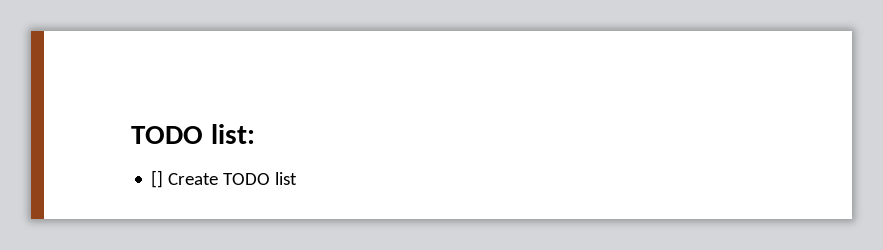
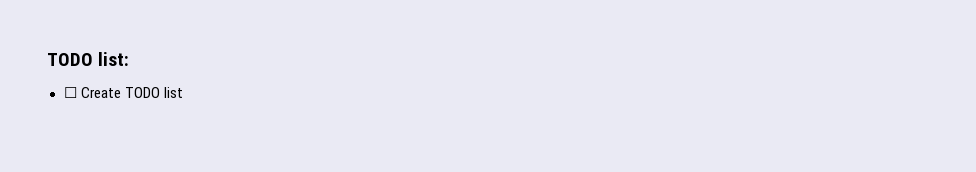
- [] Create TODO list
+ ☐ Create TODO list

